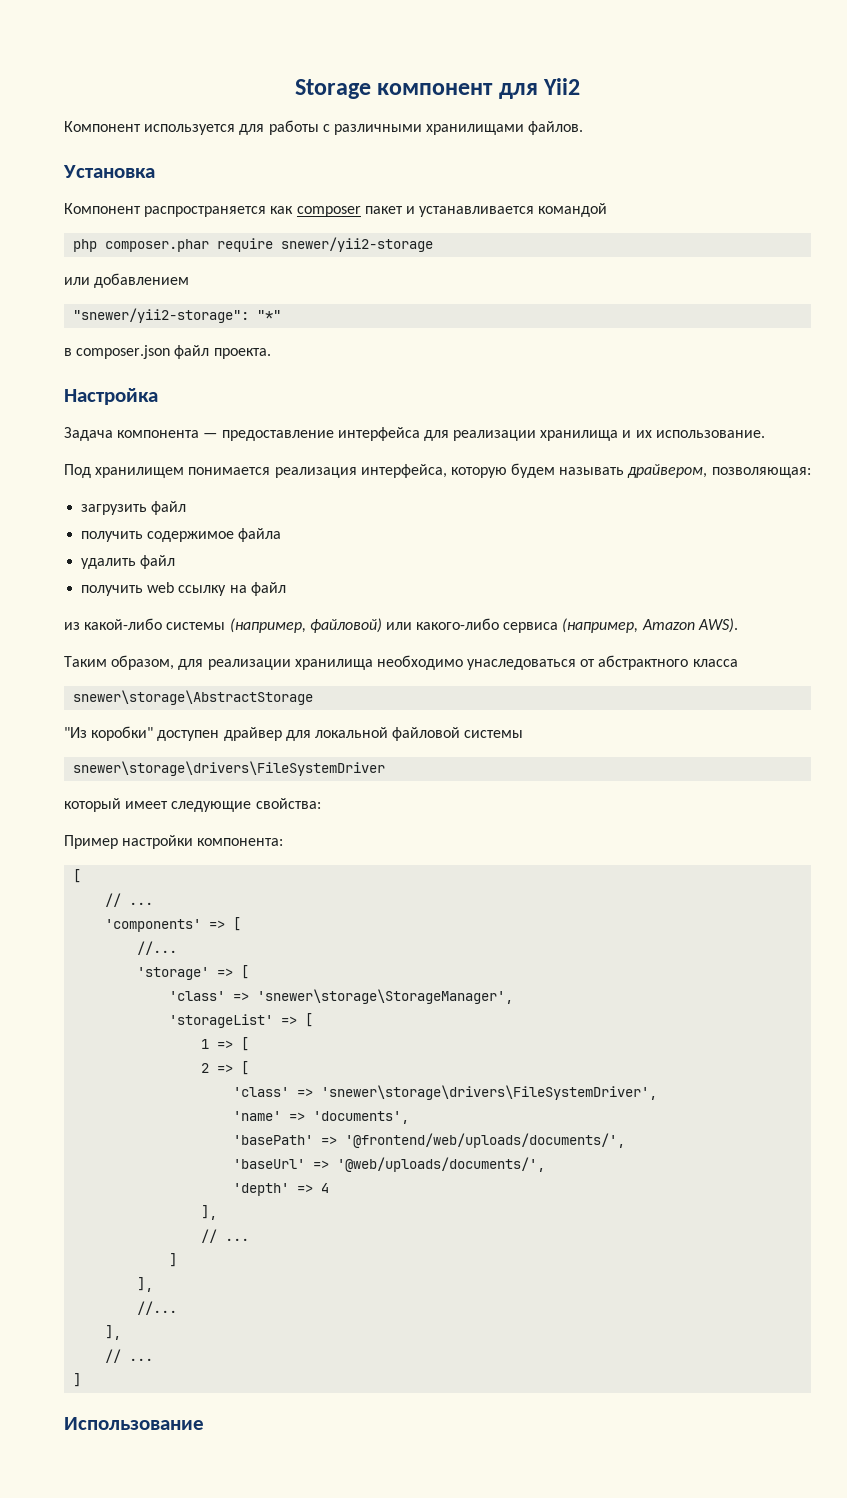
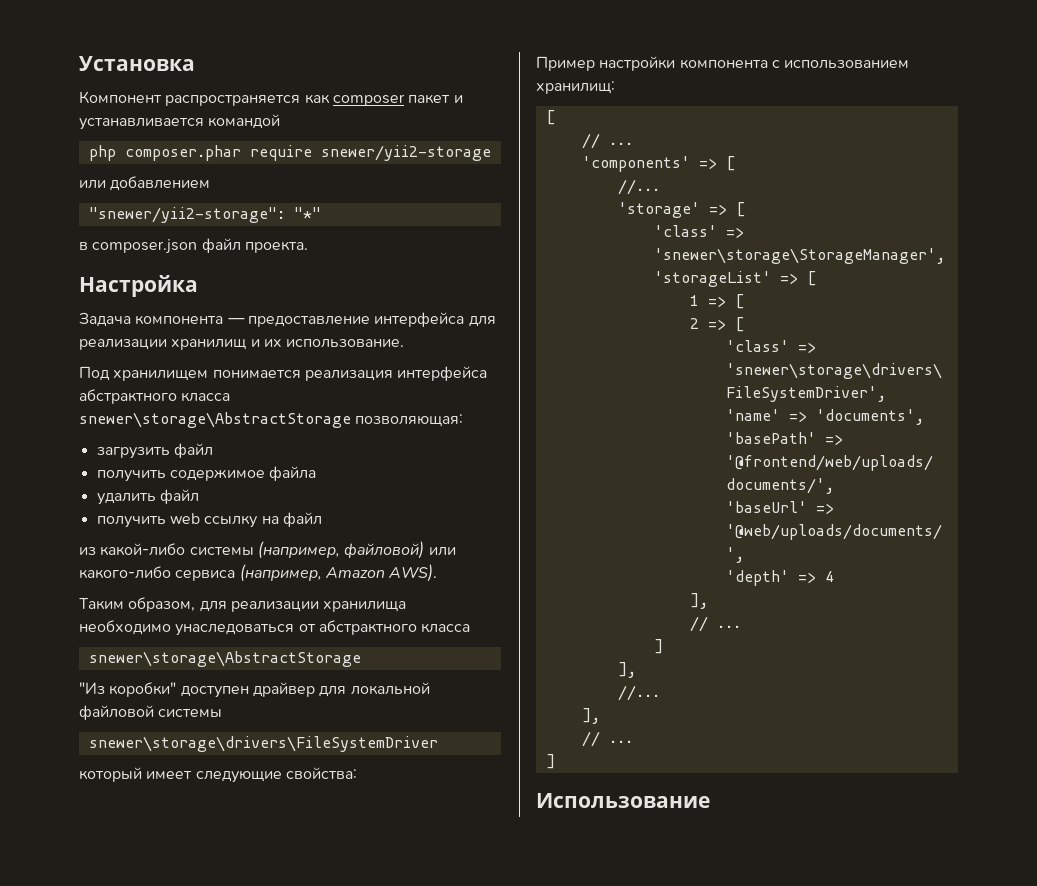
- Storage компонент для Yii2
- Компонент используется для работы с различными хранилищами файлов.
- Задача компонента — предоставление интерфейса для реализации хранилища и их использование.
+ Задача компонента — предоставление интерфейса для реализации хранилищ и их использование.
- Под хранилищем понимается реализация интерфейса, которую будем называть драйвером, позволяющая:
+ Под хранилищем понимается реализация интерфейса абстрактного класса snewer\storage\AbstractStorage позволяющая:
- Пример настройки компонента:
+ Пример настройки компонента с использованием хранилищ:

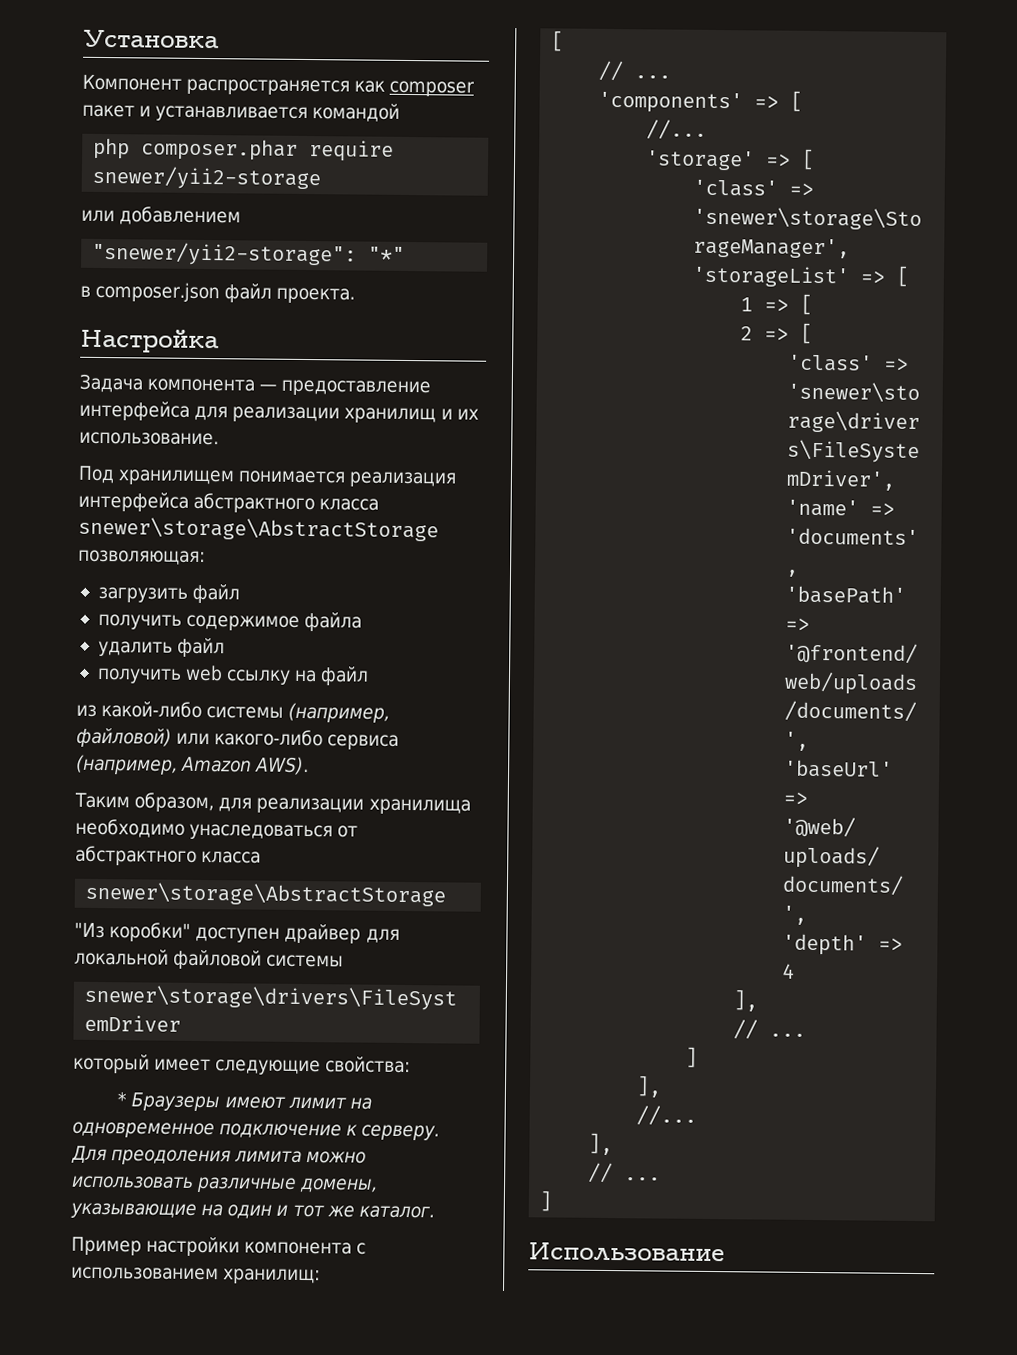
+ * Браузеры имеют лимит на одновременное подключение к серверу. Для преодоления лимита можно использовать различные домены, указывающие на один и тот же каталог.

